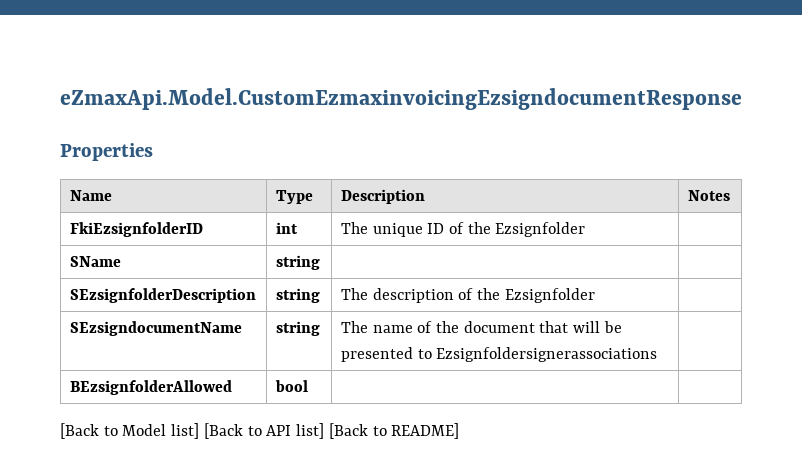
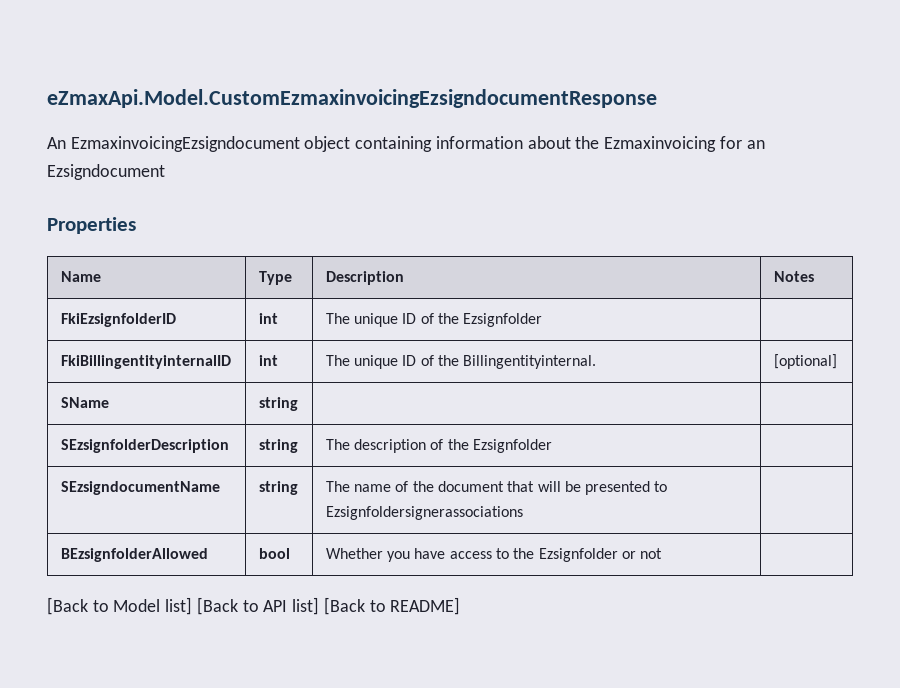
+ An EzmaxinvoicingEzsigndocument object containing information about the Ezmaxinvoicing for an Ezsigndocument
+ FkiBillingentityinternalID | int | The unique ID of the Billingentityinternal. | [optional]
- BEzsignfolderAllowed | bool | |
+ BEzsignfolderAllowed | bool | Whether you have access to the Ezsignfolder or not |

